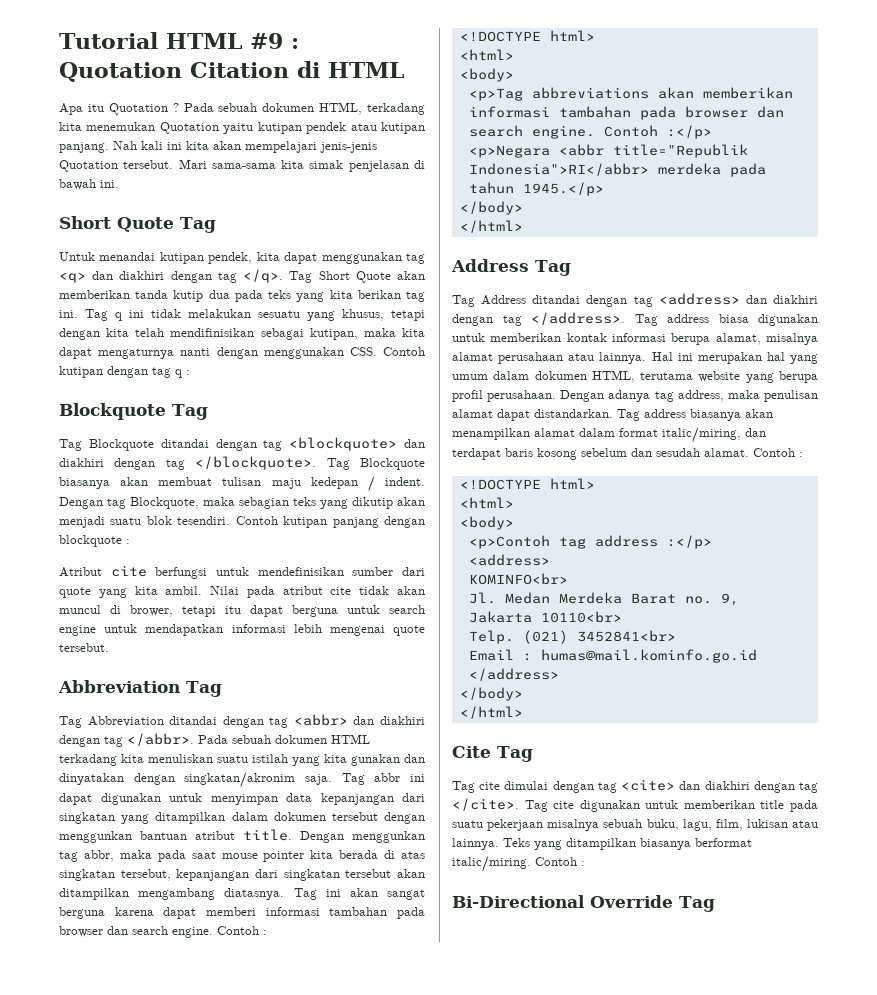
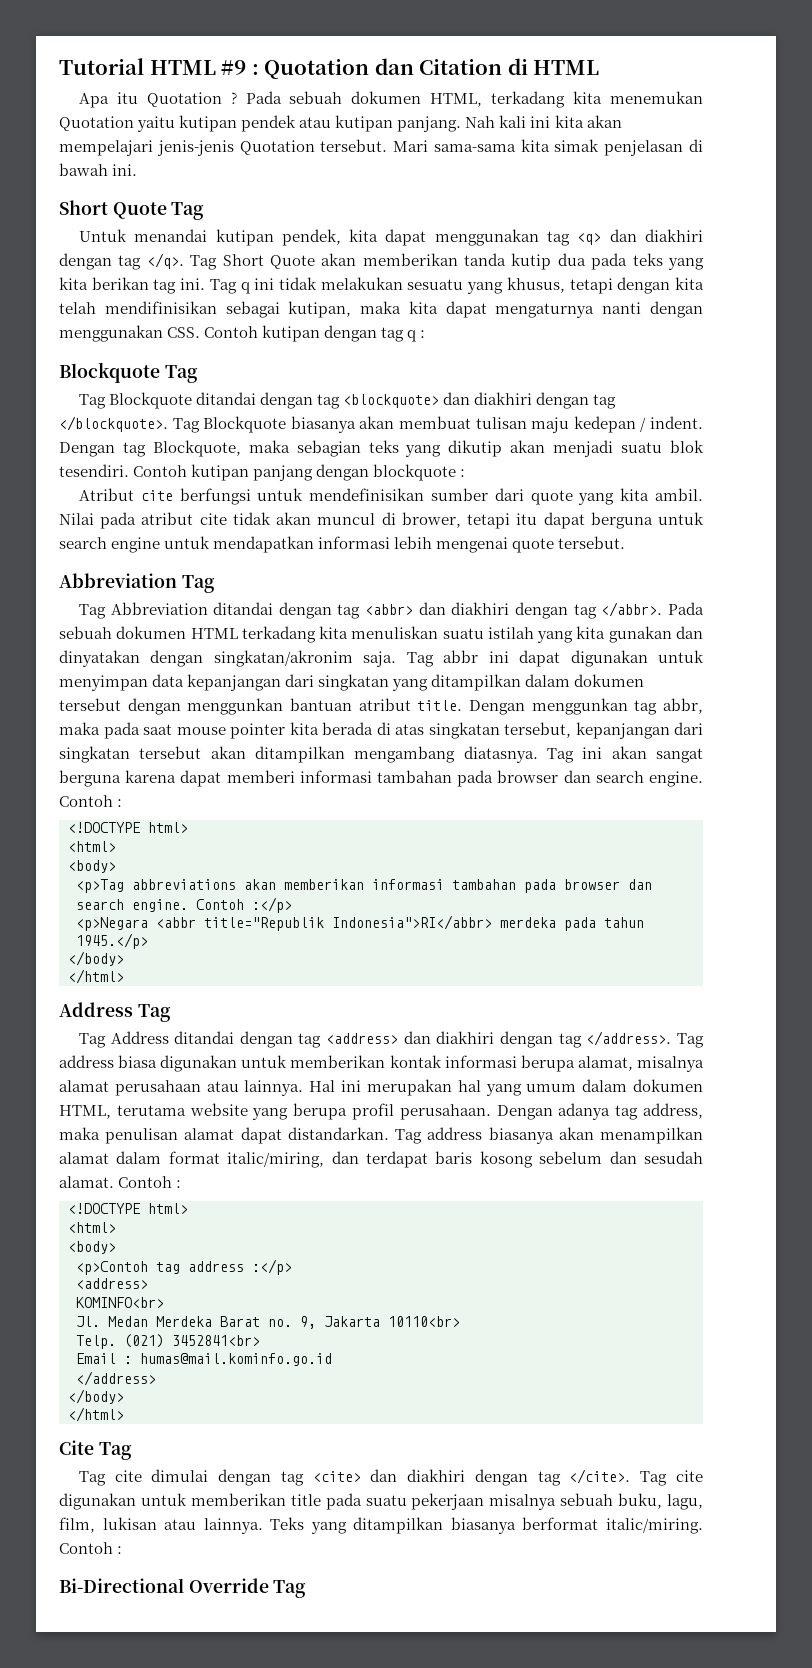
- Tutorial HTML #9 : Quotation Citation di HTML
+ Tutorial HTML #9 : Quotation dan Citation di HTML

